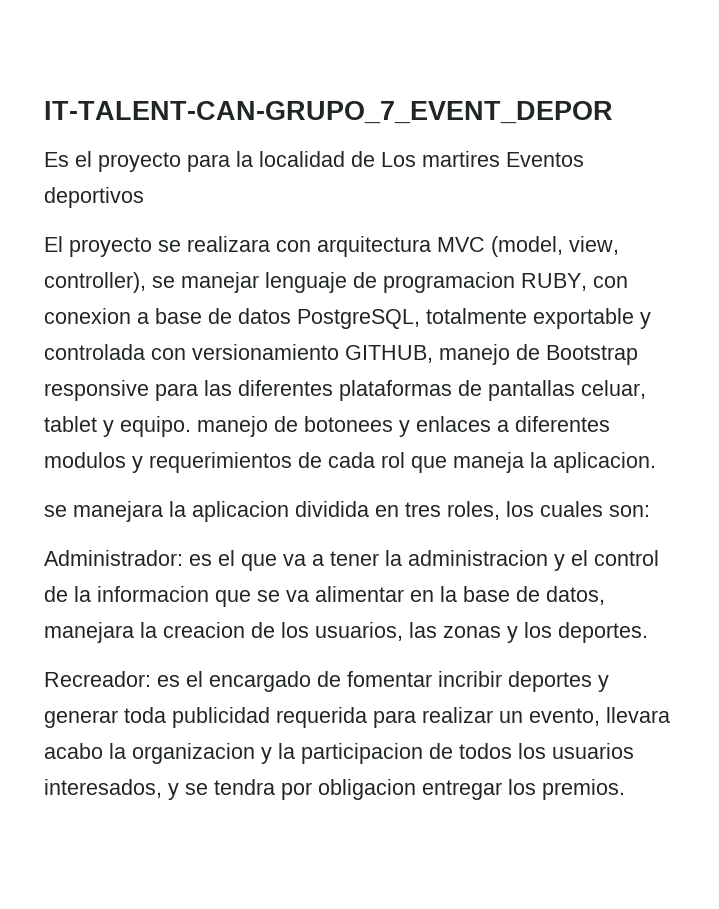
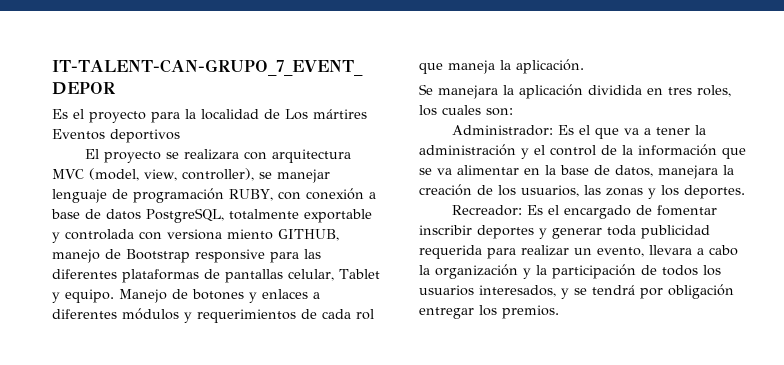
- Es el proyecto para la localidad de Los martires Eventos deportivos
+ Es el proyecto para la localidad de Los mártires Eventos deportivos
- El proyecto se realizara con arquitectura MVC (model, view, controller), se manejar lenguaje de programacion RUBY, con conexion a base de datos PostgreSQL, totalmente exportable y controlada con versionamiento GITHUB, manejo de Bootstrap responsive para las diferentes plataformas de pantallas celuar, tablet y equipo. manejo de botonees y enlaces a diferentes modulos y requerimientos de cada rol que maneja la aplicacion.
- se manejara la aplicacion dividida en tres roles, los cuales son:
+ El proyecto se realizara con arquitectura MVC (model, view, controller), se manejar lenguaje de programación RUBY, con conexión a base de datos PostgreSQL, totalmente exportable y controlada con versiona miento GITHUB, manejo de Bootstrap responsive para las diferentes plataformas de pantallas celular, Tablet y equipo. Manejo de botones y enlaces a diferentes módulos y requerimientos de cada rol que maneja la aplicación.
+ Se manejara la aplicación dividida en tres roles, los cuales son:
- Administrador: es el que va a tener la administracion y el control de la informacion que se va alimentar en la base de datos, manejara la creacion de los usuarios, las zonas y los deportes.
+ Administrador: Es el que va a tener la administración y el control de la información que se va alimentar en la base de datos, manejara la creación de los usuarios, las zonas y los deportes.
- Recreador: es el encargado de fomentar incribir deportes y generar toda publicidad requerida para realizar un evento, llevara acabo la organizacion y la participacion de todos los usuarios interesados, y se tendra por obligacion entregar los premios.
+ Recreador: Es el encargado de fomentar inscribir deportes y generar toda publicidad requerida para realizar un evento, llevara a cabo la organización y la participación de todos los usuarios interesados, y se tendrá por obligación entregar los premios.

